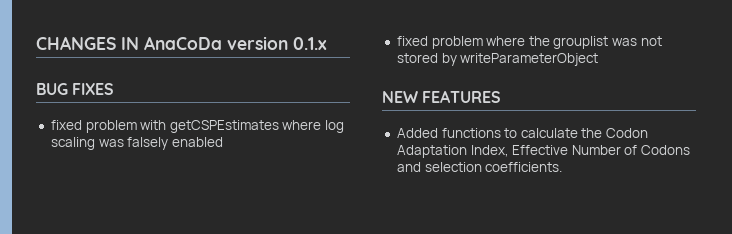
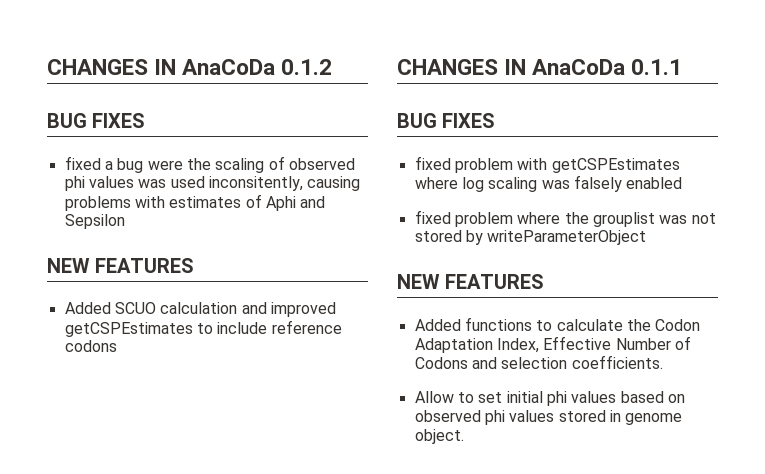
- CHANGES IN AnaCoDa version 0.1.x
+ CHANGES IN AnaCoDa 0.1.2
+ BUG FIXES
+ fixed a bug were the scaling of observed phi values was used inconsitently, causing problems with estimates of Aphi and Sepsilon
+ NEW FEATURES
+ Added SCUO calculation and improved getCSPEstimates to include reference codons
+ CHANGES IN AnaCoDa 0.1.1
+ Allow to set initial phi values based on observed phi values stored in genome object.

